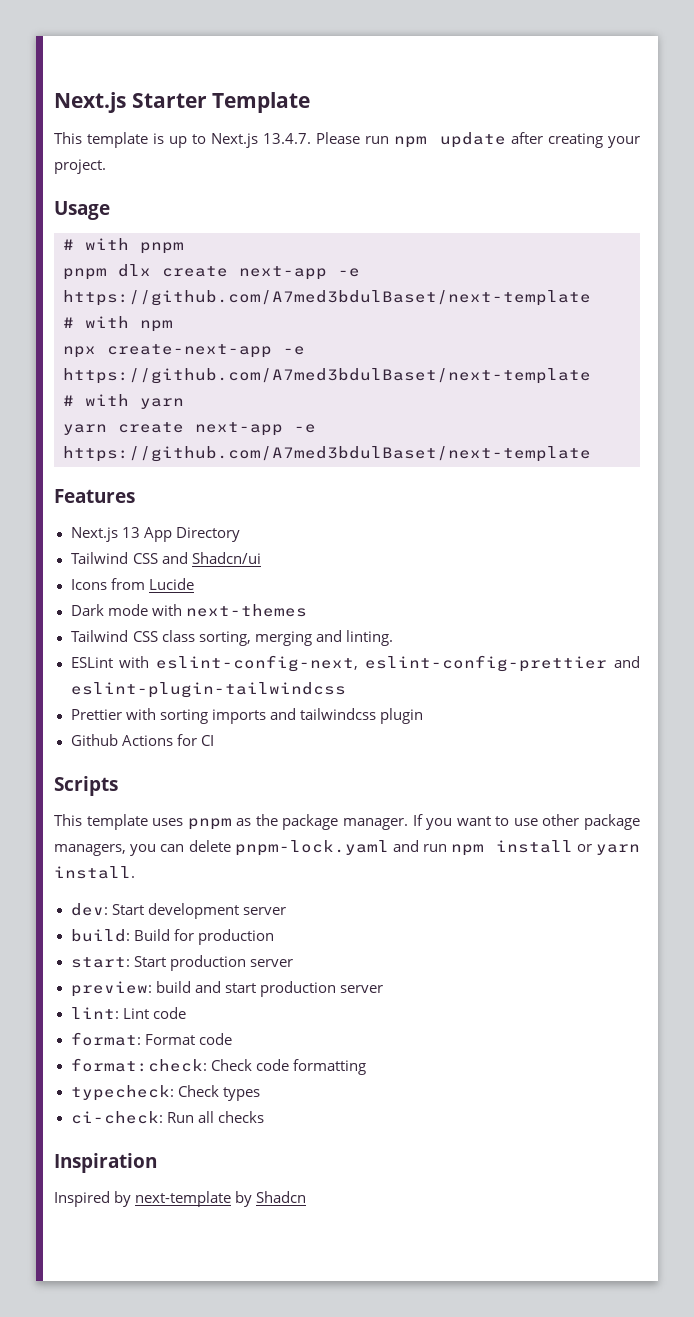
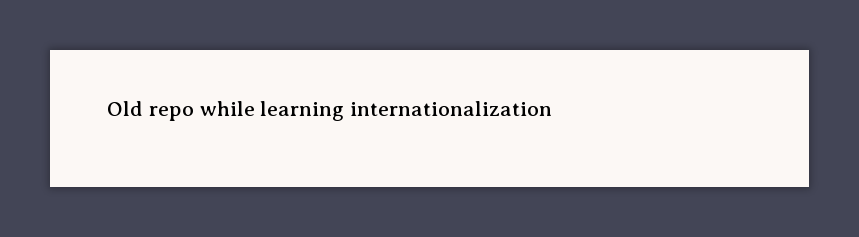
- Next.js Starter Template
- This template is up to Next.js 13.4.7. Please run npm update after creating your project.
- Usage
- # with pnpm
- pnpm dlx create next-app -e https://github.com/A7med3bdulBaset/next-template
- # with npm
- npx create-next-app -e https://github.com/A7med3bdulBaset/next-template
- # with yarn
- yarn create next-app -e https://github.com/A7med3bdulBaset/next-template
- Features
- Next.js 13 App Directory
- Tailwind CSS and Shadcn/ui
- Icons from Lucide
- Dark mode with next-themes
- Tailwind CSS class sorting, merging and linting.
- ESLint with eslint-config-next, eslint-config-prettier and eslint-plugin-tailwindcss
- Prettier with sorting imports and tailwindcss plugin
- Github Actions for CI
- Scripts
- This template uses pnpm as the package manager. If you want to use other package managers, you can delete pnpm-lock.yaml and run npm install or yarn install.
- dev: Start development server
- build: Build for production
- start: Start production server
- preview: build and start production server
- lint: Lint code
- format: Format code
- format:check: Check code formatting
- typecheck: Check types
- ci-check: Run all checks
- Inspiration
- Inspired by next-template by Shadcn
+ Old repo while learning internationalization

